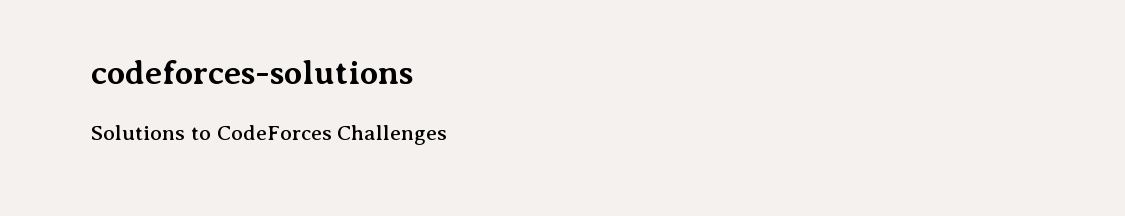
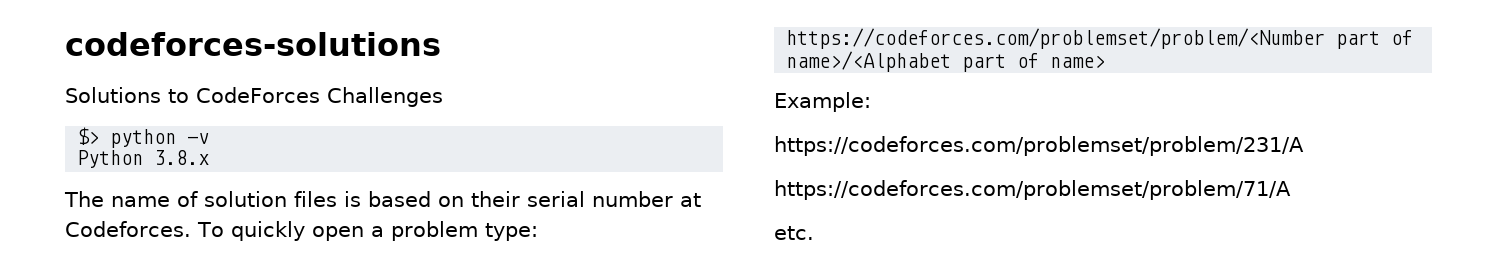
+ $> python -v
+ Python 3.8.x
+ The name of solution files is based on their serial number at Codeforces. To quickly open a problem type:
+ https://codeforces.com/problemset/problem/<Number part of name>/<Alphabet part of name>
+ Example:
+ https://codeforces.com/problemset/problem/231/A
+ https://codeforces.com/problemset/problem/71/A
+ etc.

